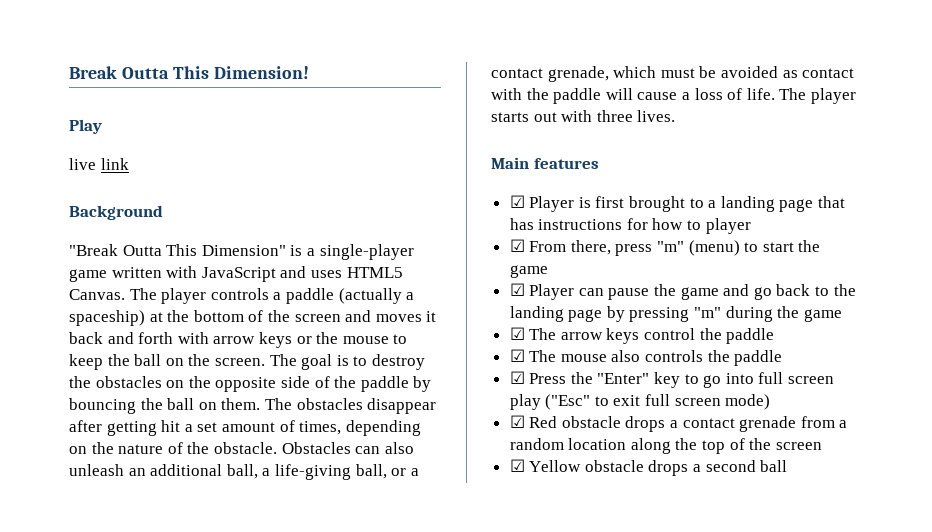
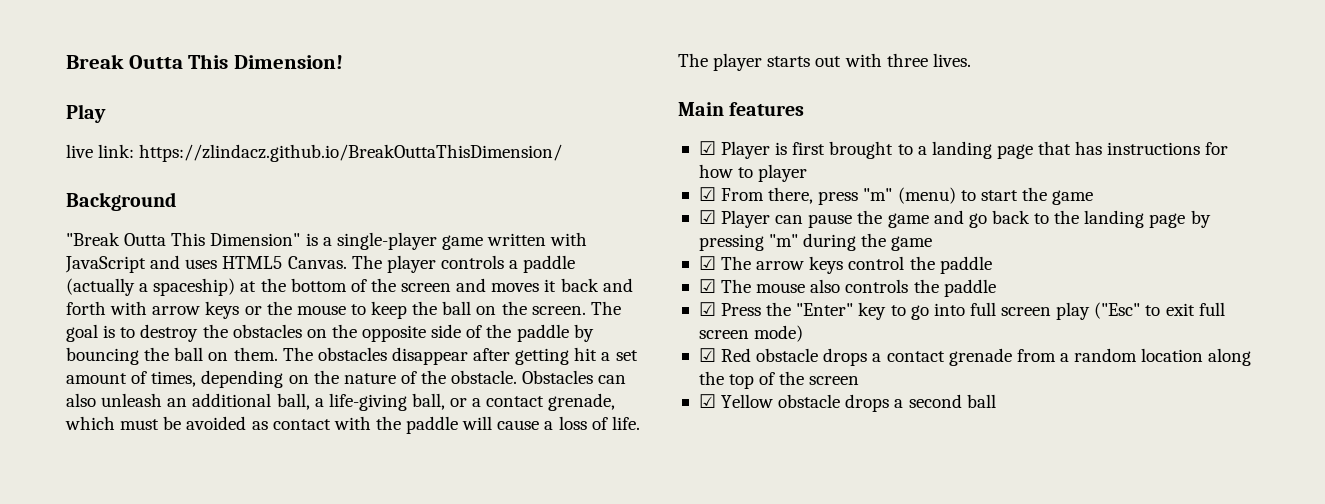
- live link
+ live link: https://zlindacz.github.io/BreakOuttaThisDimension/

